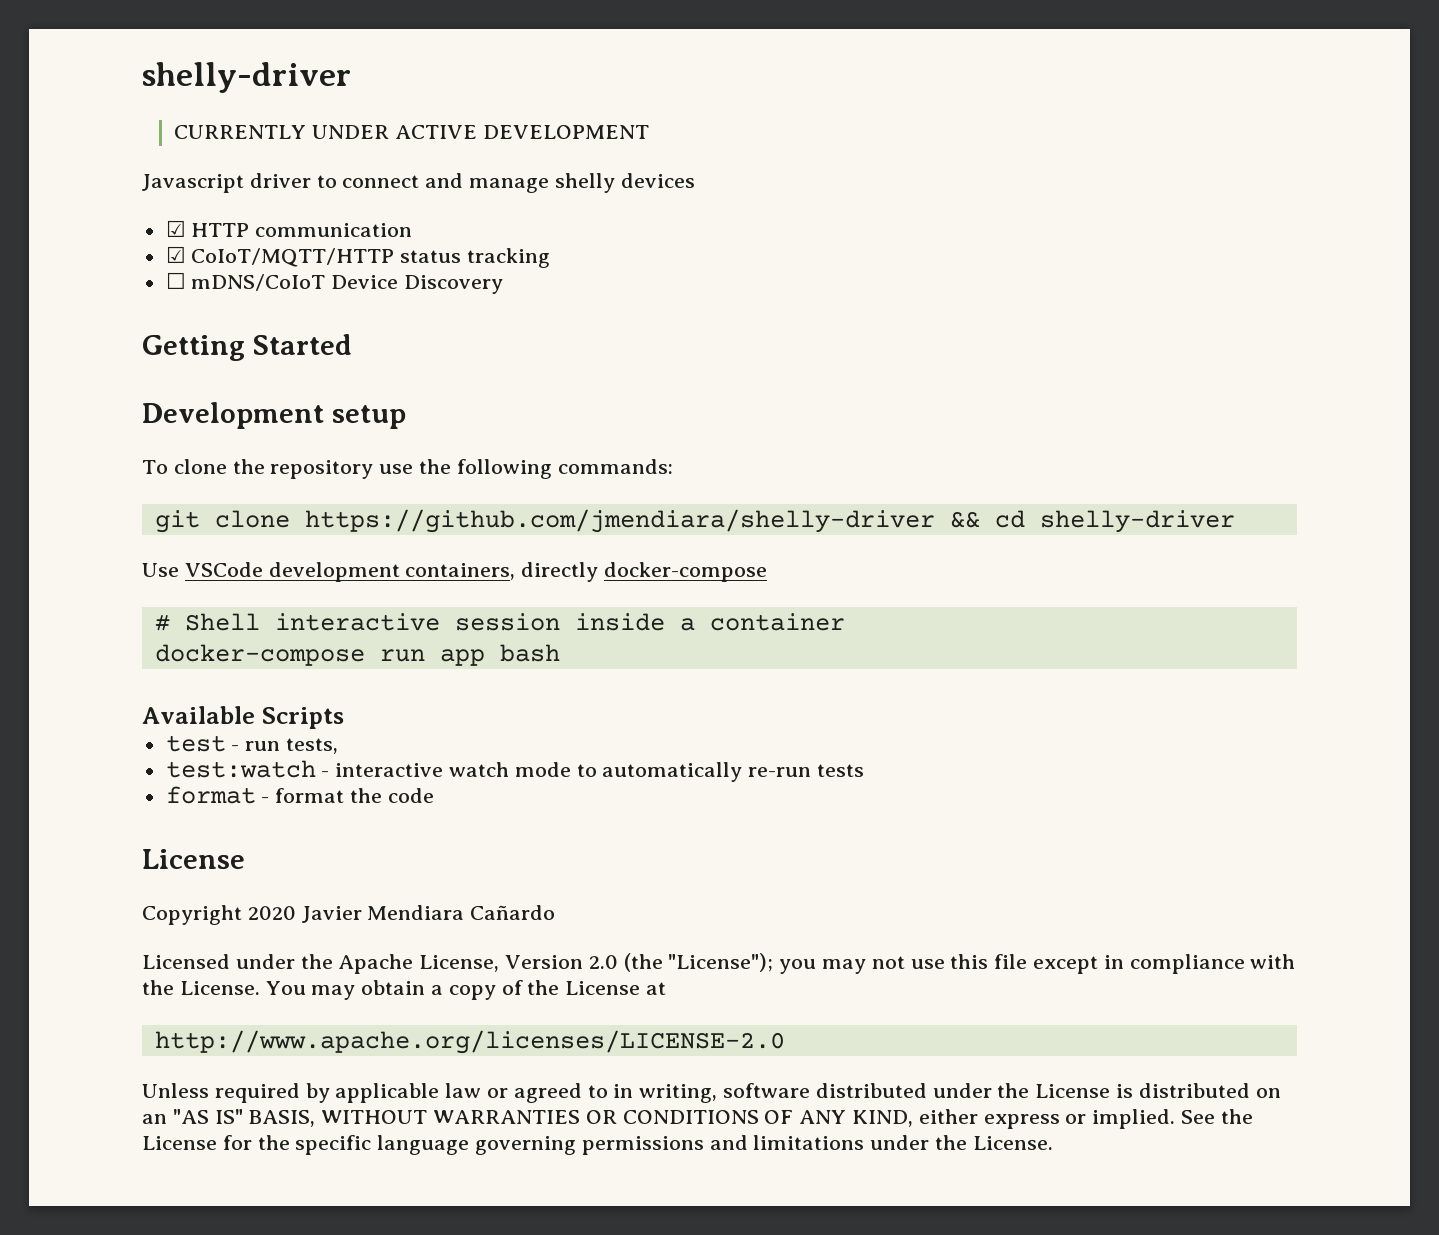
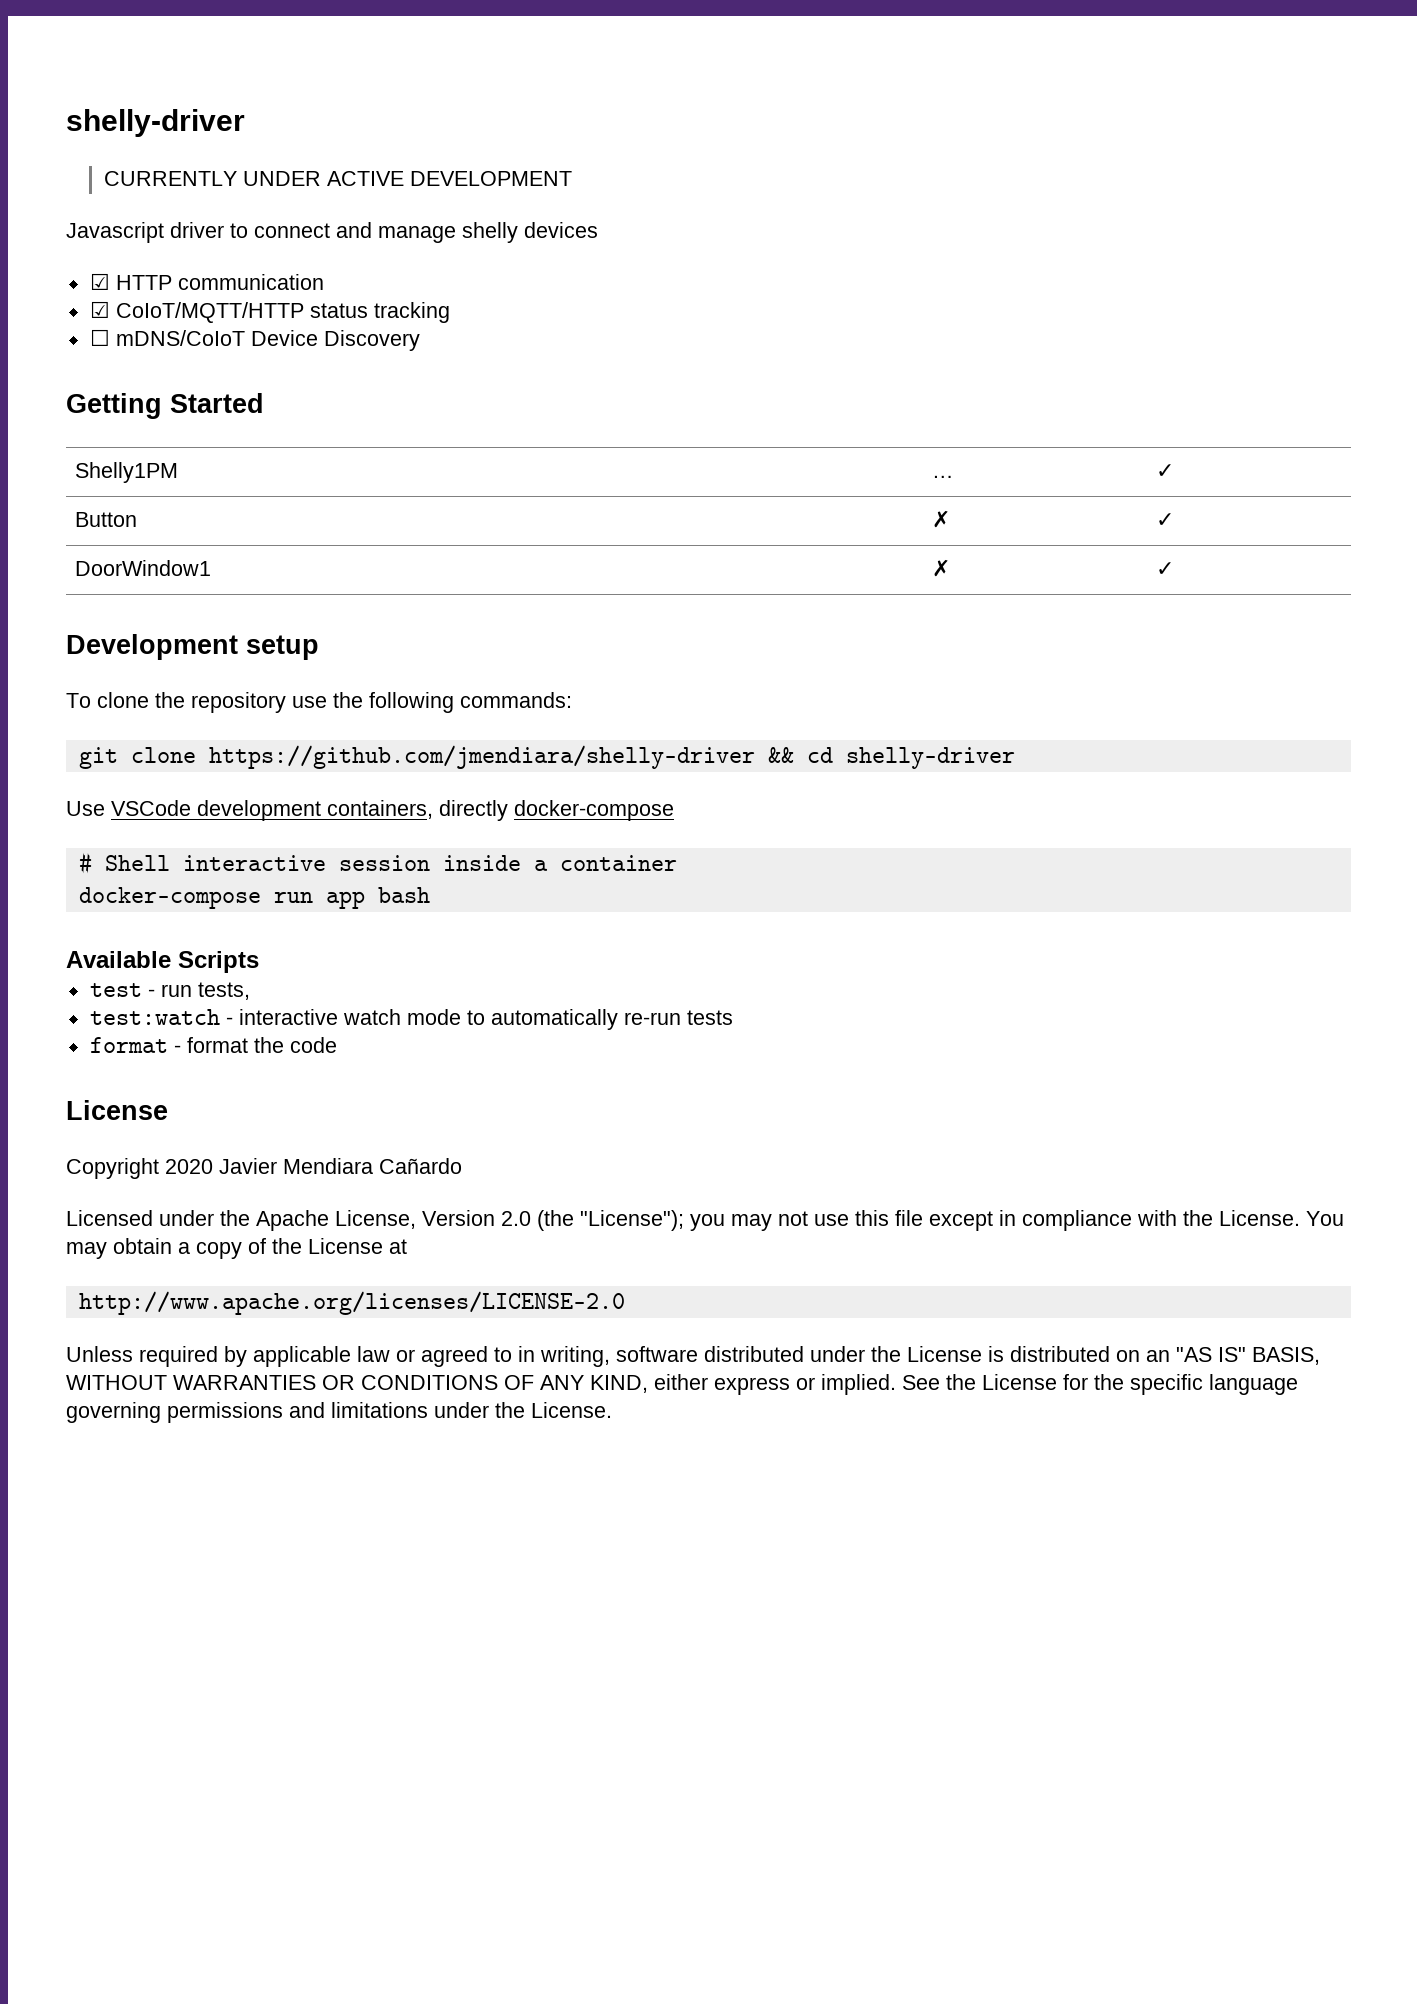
+ Shelly1PM | … | ✓
+ Button | ✗ | ✓
+ DoorWindow1 | ✗ | ✓

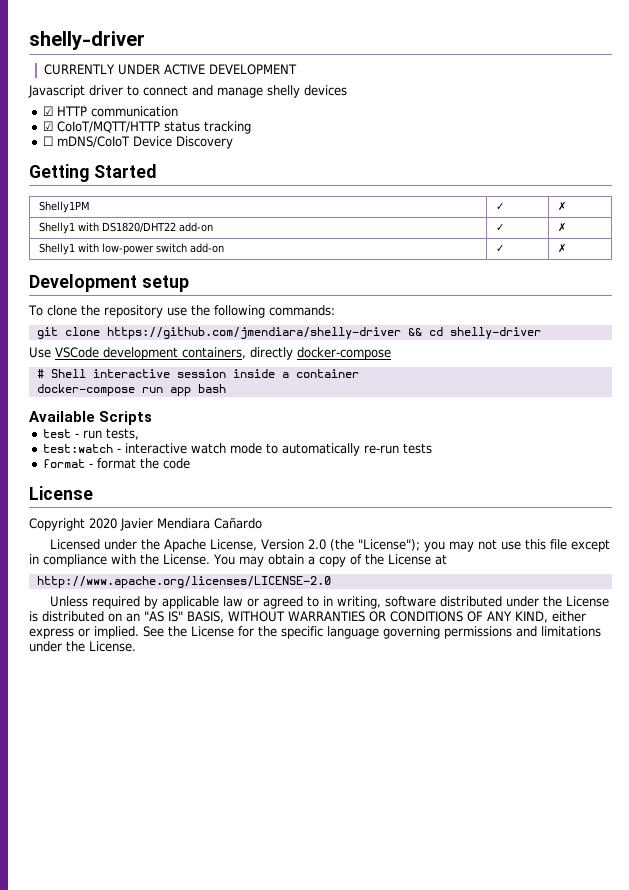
- Shelly1PM | … | ✓
- Button | ✗ | ✓
- DoorWindow1 | ✗ | ✓
+ Shelly1PM | ✓ | ✗
+ Shelly1 with DS1820/DHT22 add-on | ✓ | ✗
+ Shelly1 with low-power switch add-on | ✓ | ✗

